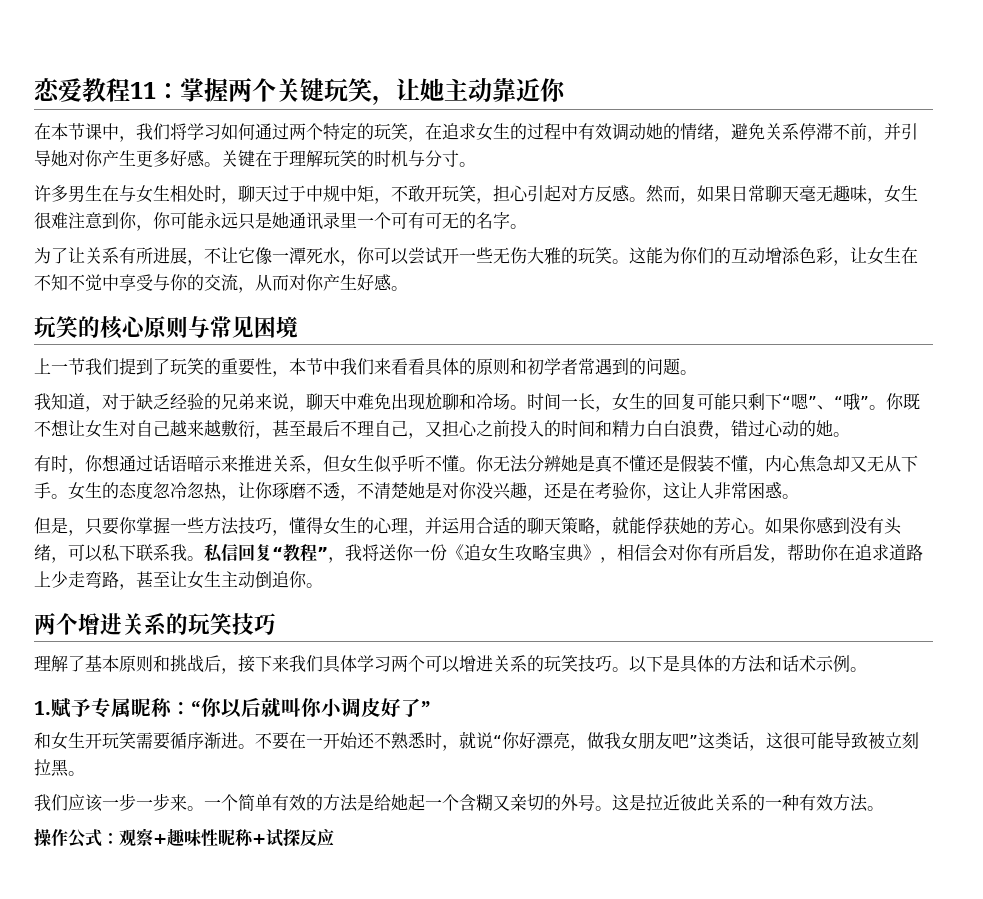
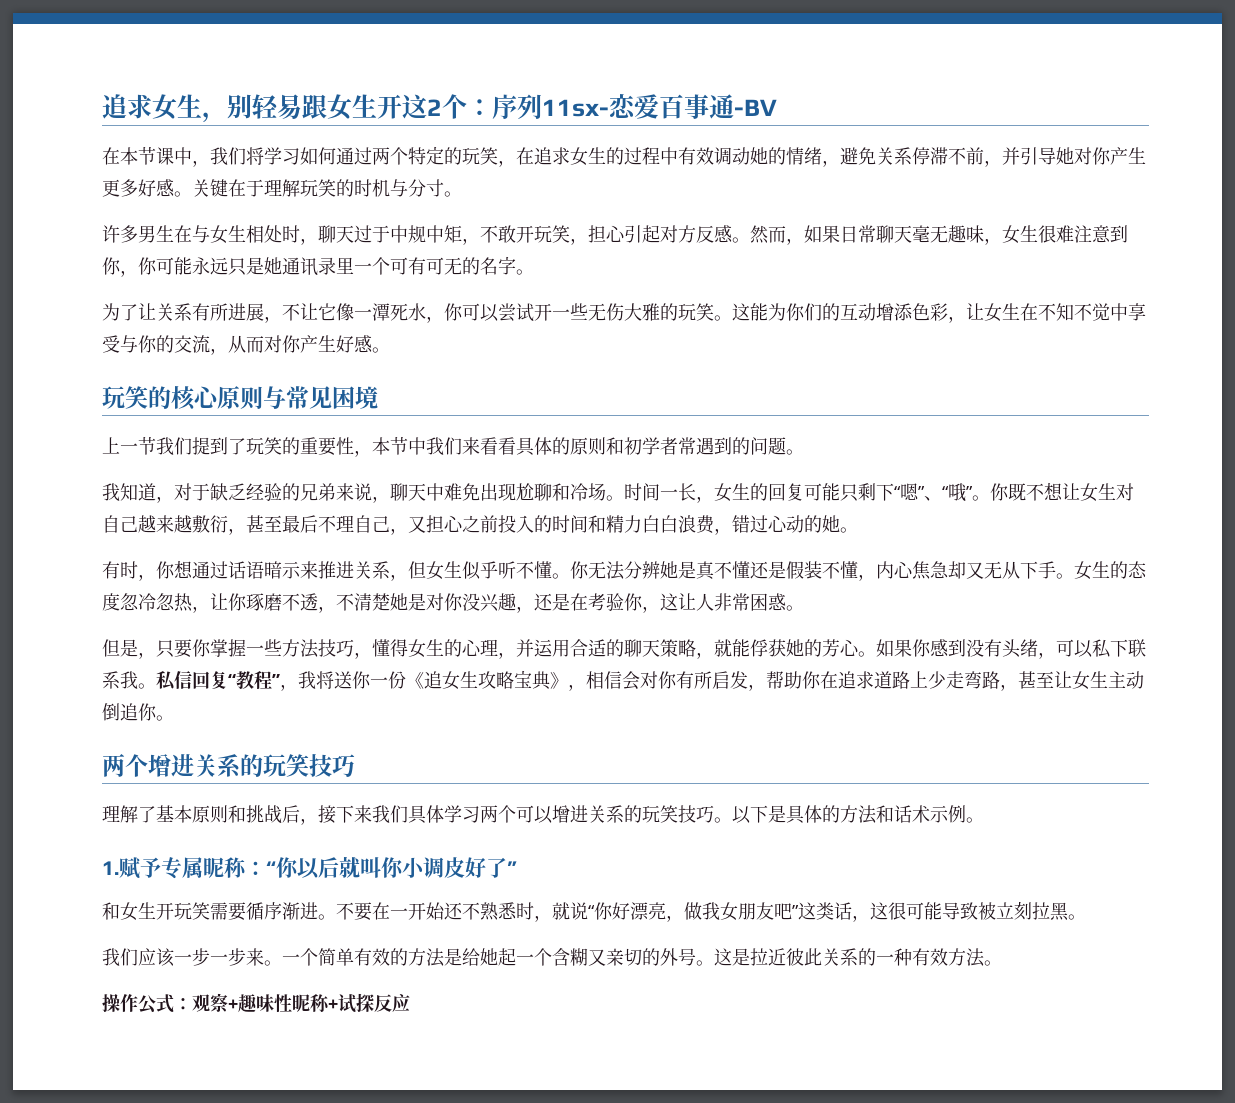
- 恋爱教程11：掌握两个关键玩笑，让她主动靠近你
+ 追求女生，别轻易跟女生开这2个：序列11sx-恋爱百事通-BV

